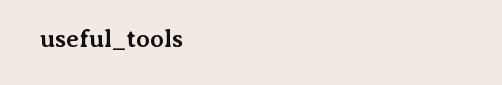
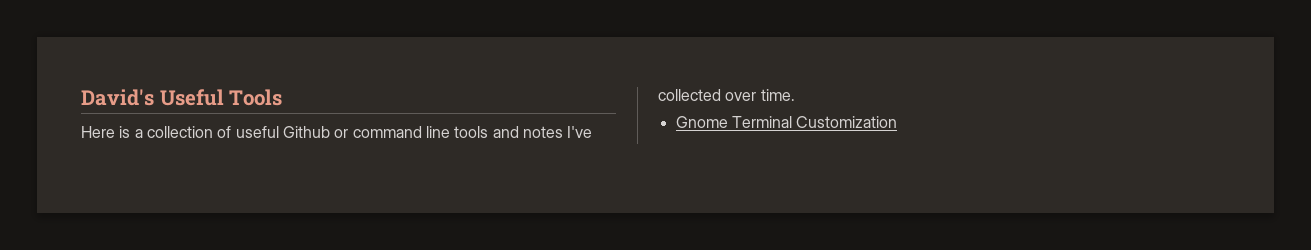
- useful_tools
+ David's Useful Tools
+ Here is a collection of useful Github or command line tools and notes I've collected over time.
+ Gnome Terminal Customization

